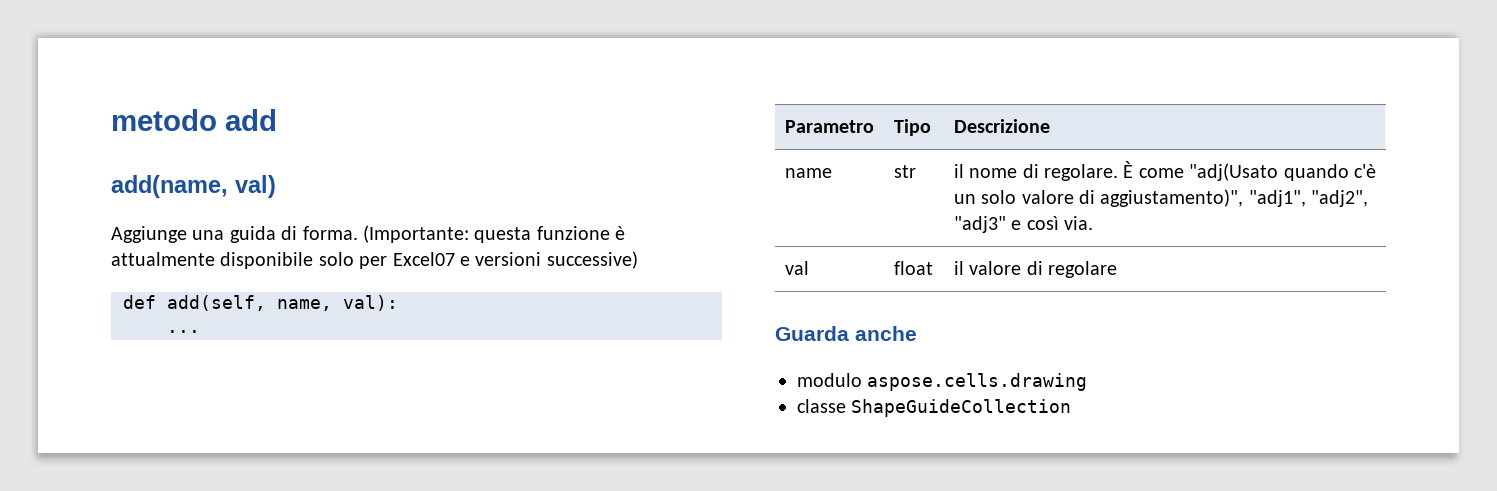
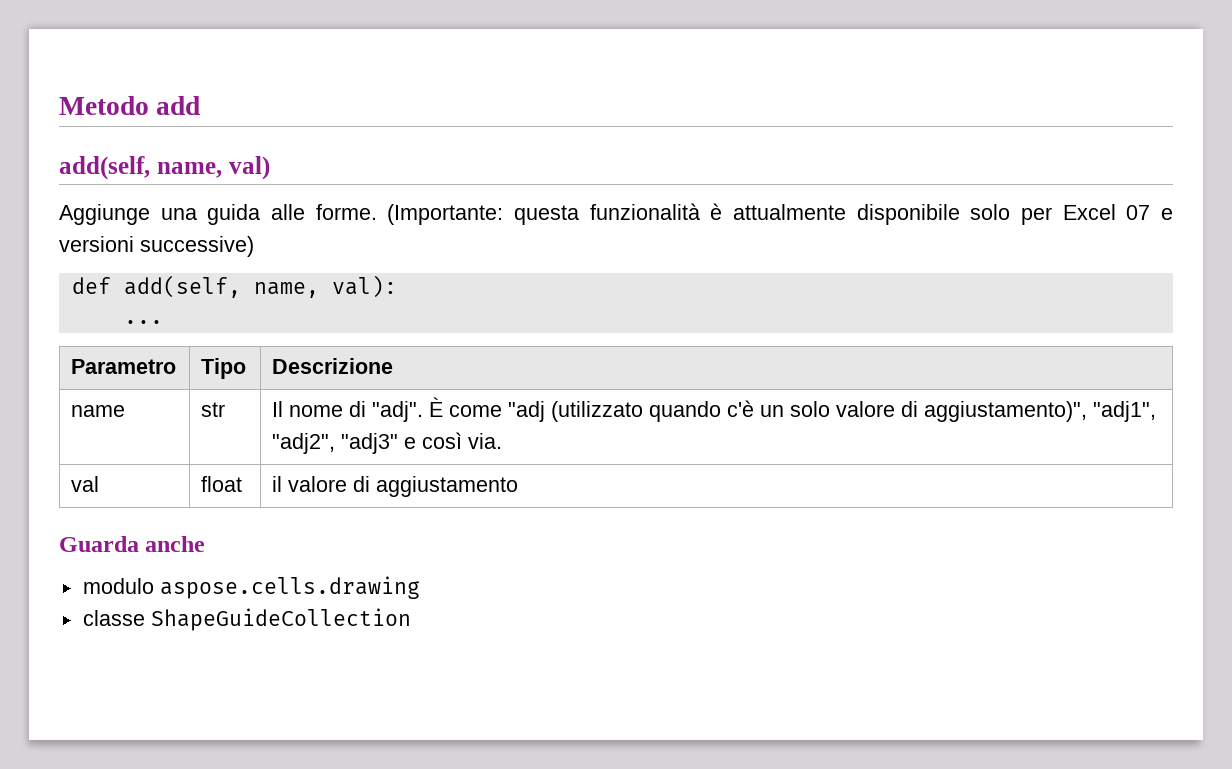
- metodo add
+ Metodo add
- add(name, val)
+ add(self, name, val)
- Aggiunge una guida di forma.
+ Aggiunge una guida alle forme.
- (Importante: questa funzione è attualmente disponibile solo per Excel07 e versioni successive)
+ (Importante: questa funzionalità è attualmente disponibile solo per Excel 07 e versioni successive)
- name | str | il nome di regolare. È come "adj(Usato quando c'è un solo valore di aggiustamento)", "adj1", "adj2", "adj3" e così via.
+ name | str | Il nome di "adj". È come "adj (utilizzato quando c'è un solo valore di aggiustamento)", "adj1", "adj2", "adj3" e così via.
- val | float | il valore di regolare
+ val | float | il valore di aggiustamento

